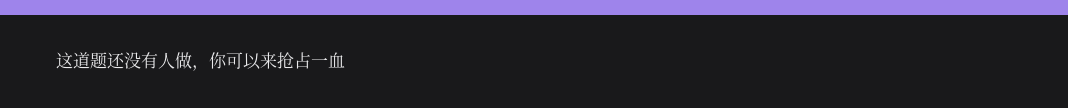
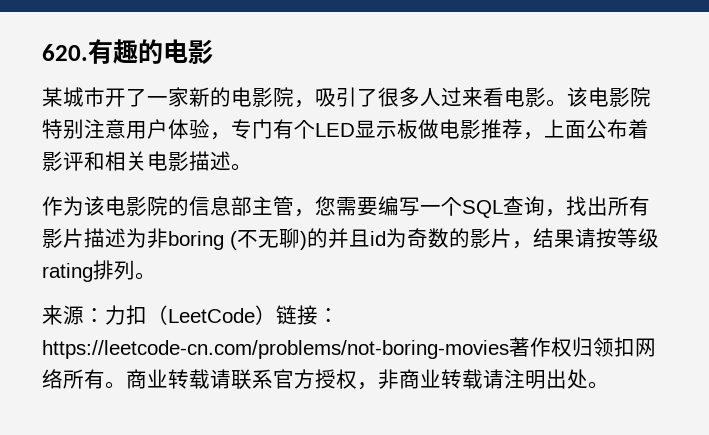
- 这道题还没有人做，你可以来抢占一血
+ 620.有趣的电影
+ 某城市开了一家新的电影院，吸引了很多人过来看电影。该电影院特别注意用户体验，专门有个LED显示板做电影推荐，上面公布着影评和相关电影描述。
+ 作为该电影院的信息部主管，您需要编写一个SQL查询，找出所有影片描述为非boring (不无聊)的并且id为奇数的影片，结果请按等级rating排列。
+ 来源：力扣（LeetCode）链接：https://leetcode-cn.com/problems/not-boring-movies著作权归领扣网络所有。商业转载请联系官方授权，非商业转载请注明出处。

